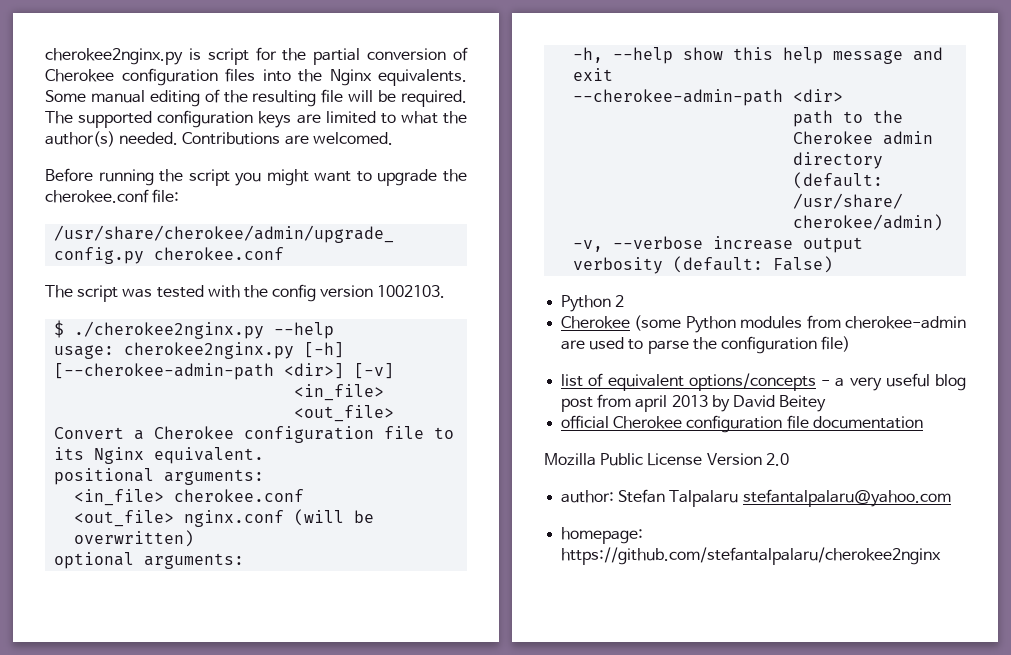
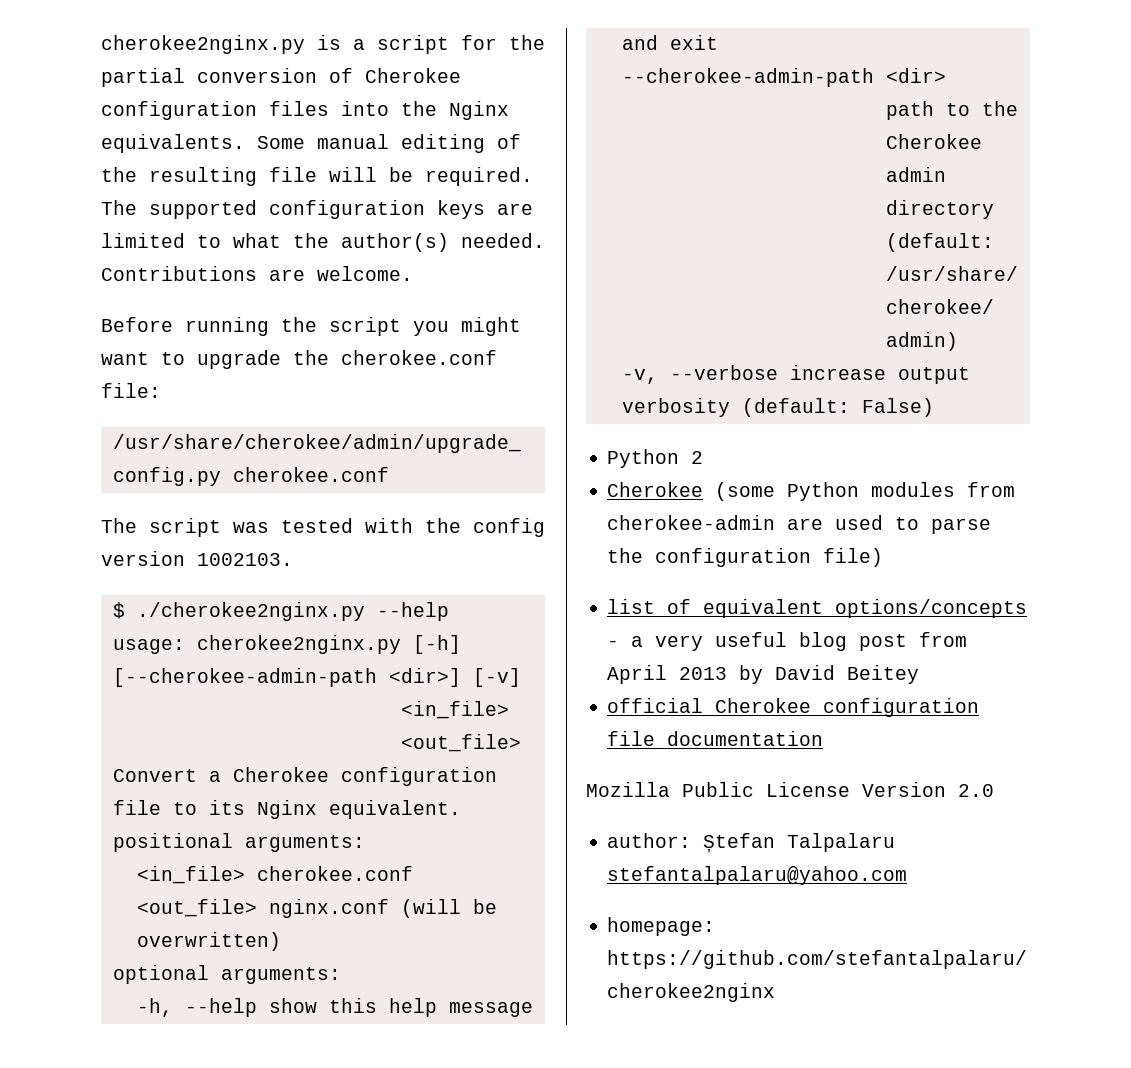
- cherokee2nginx.py is script for the partial conversion of Cherokee configuration files into the Nginx equivalents.
+ cherokee2nginx.py is a script for the partial conversion of Cherokee configuration files into the Nginx equivalents.
- Contributions are welcomed.
+ Contributions are welcome.
- list of equivalent options/concepts - a very useful blog post from april 2013 by David Beitey
+ list of equivalent options/concepts - a very useful blog post from April 2013 by David Beitey
- author: Stefan Talpalaru stefantalpalaru@yahoo.com
+ author: Ștefan Talpalaru stefantalpalaru@yahoo.com

